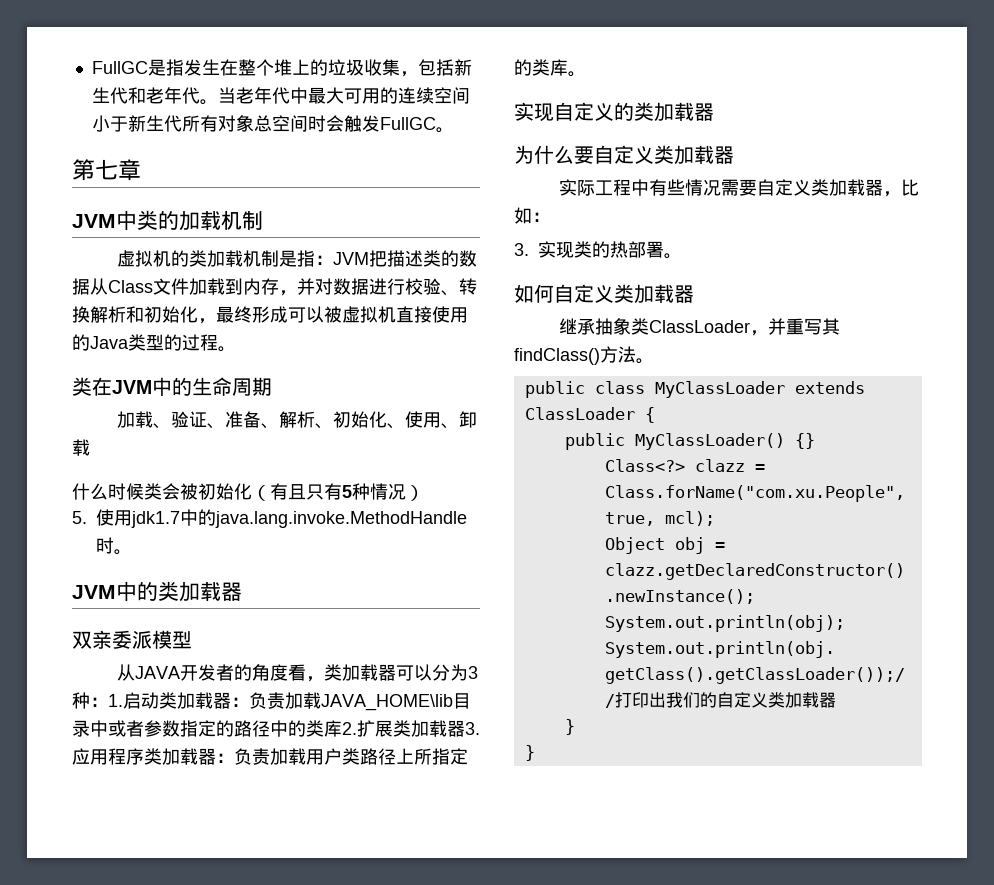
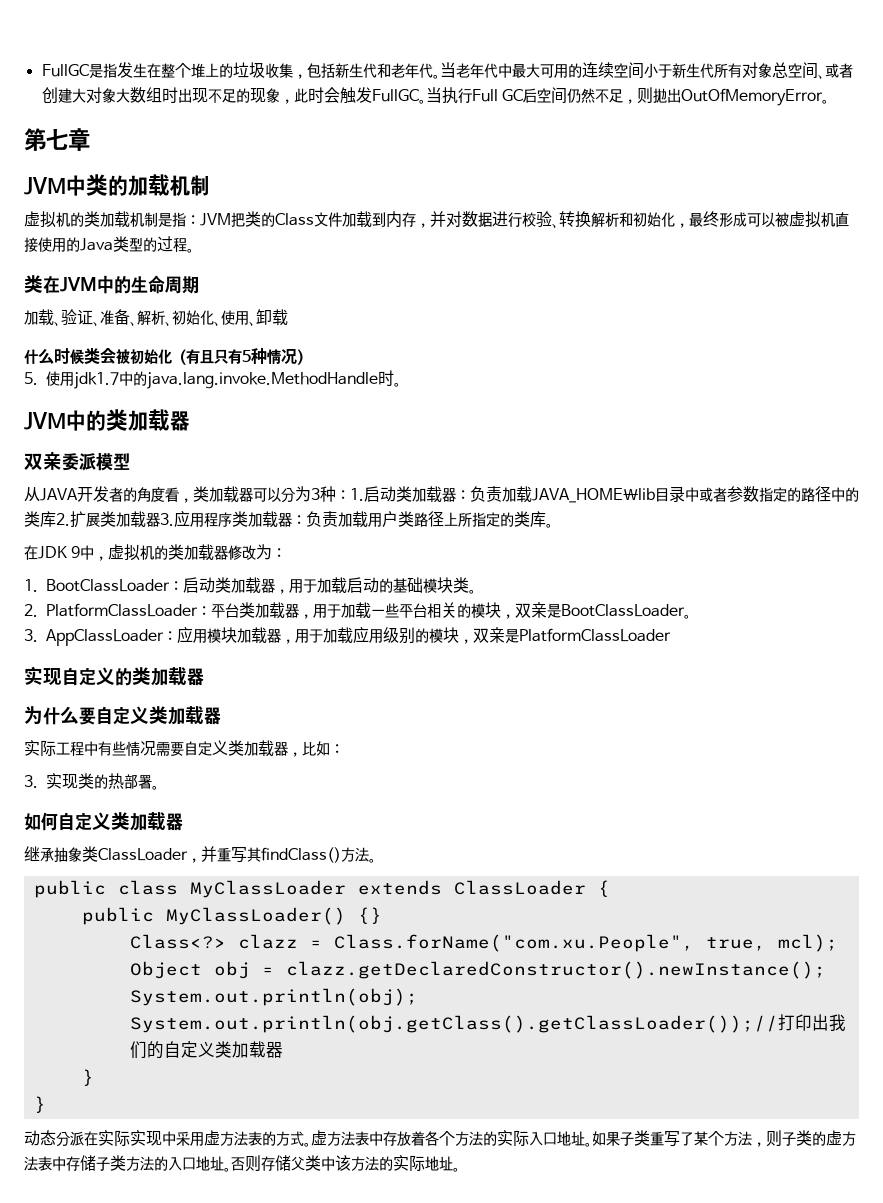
- 当老年代中最大可用的连续空间小于新生代所有对象总空间时会触发FullGC。
+ 当老年代中最大可用的连续空间小于新生代所有对象总空间、或者创建大对象大数组时出现不足的现象，此时会触发FullGC。当执行Full GC后空间仍然不足，则抛出OutOfMemoryError。
- 虚拟机的类加载机制是指：JVM把描述类的数据从Class文件加载到内存，并对数据进行校验、转换解析和初始化，最终形成可以被虚拟机直接使用的Java类型的过程。
+ 虚拟机的类加载机制是指：JVM把类的Class文件加载到内存，并对数据进行校验、转换解析和初始化，最终形成可以被虚拟机直接使用的Java类型的过程。
+ 在JDK 9中，虚拟机的类加载器修改为：
+ 1. BootClassLoader：启动类加载器，用于加载启动的基础模块类。
+ 2. PlatformClassLoader：平台类加载器，用于加载一些平台相关的模块，双亲是BootClassLoader。
+ 3. AppClassLoader：应用模块加载器，用于加载应用级别的模块，双亲是PlatformClassLoader
+ 动态分派在实际实现中采用虚方法表的方式。虚方法表中存放着各个方法的实际入口地址。如果子类重写了某个方法，则子类的虚方法表中存储子类方法的入口地址。否则存储父类中该方法的实际地址。

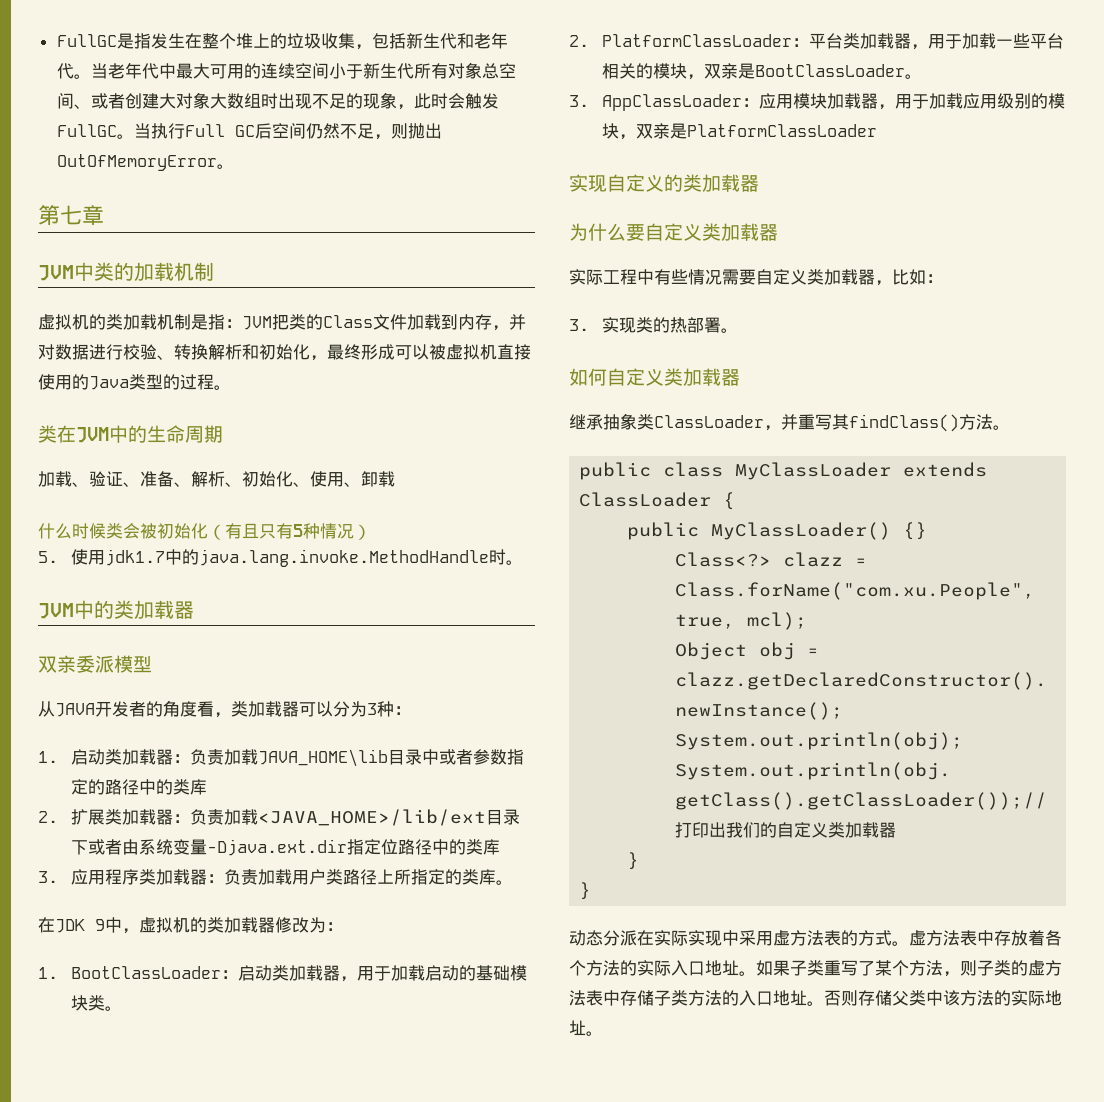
- 从JAVA开发者的角度看，类加载器可以分为3种：1.启动类加载器：负责加载JAVA_HOME\lib目录中或者参数指定的路径中的类库2.扩展类加载器3.应用程序类加载器：负责加载用户类路径上所指定的类库。
+ 从JAVA开发者的角度看，类加载器可以分为3种：
+ 1.启动类加载器：负责加载JAVA_HOME\lib目录中或者参数指定的路径中的类库
+ 2.扩展类加载器：负责加载<JAVA_HOME>/lib/ext目录下或者由系统变量-Djava.ext.dir指定位路径中的类库
+ 3.应用程序类加载器：负责加载用户类路径上所指定的类库。

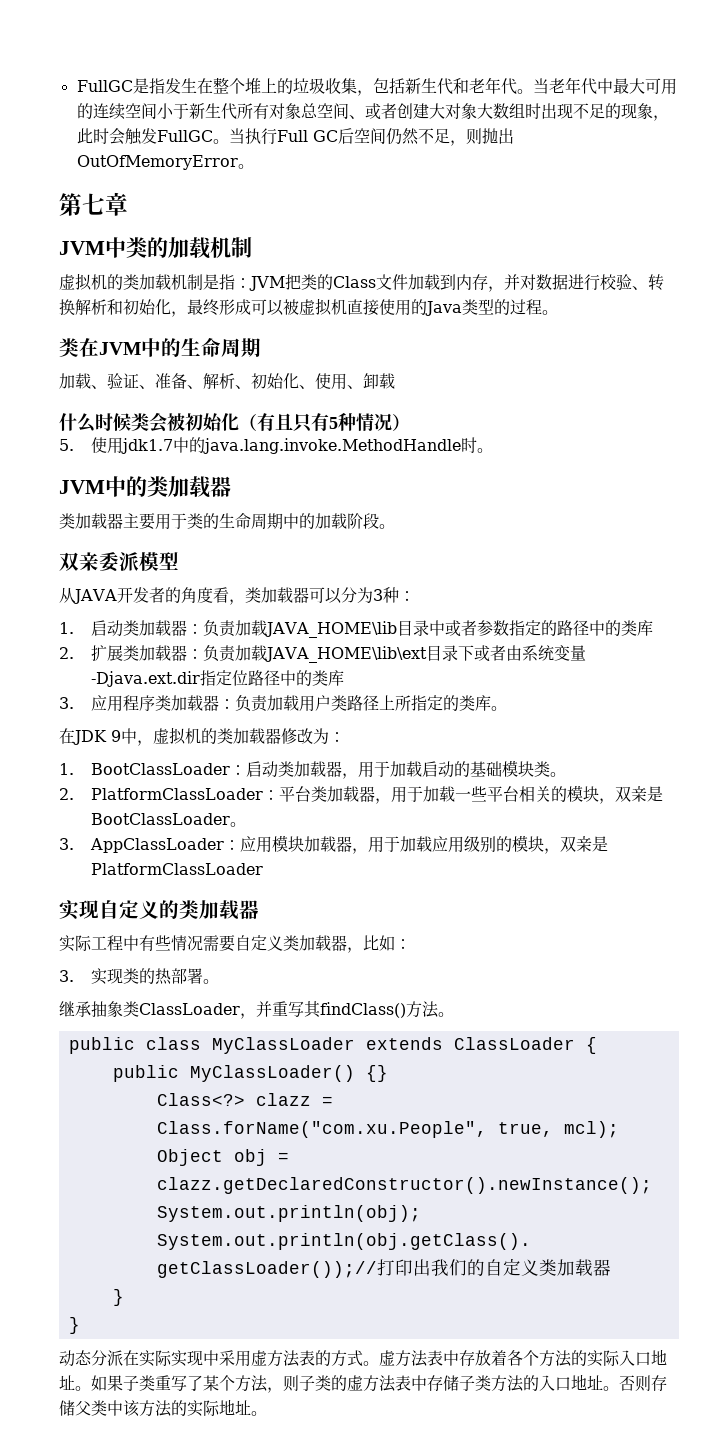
+ 类加载器主要用于类的生命周期中的加载阶段。
- 2.扩展类加载器：负责加载<JAVA_HOME>/lib/ext目录下或者由系统变量-Djava.ext.dir指定位路径中的类库
+ 2.扩展类加载器：负责加载JAVA_HOME\lib\ext目录下或者由系统变量-Djava.ext.dir指定位路径中的类库
- 为什么要自定义类加载器
- 如何自定义类加载器

